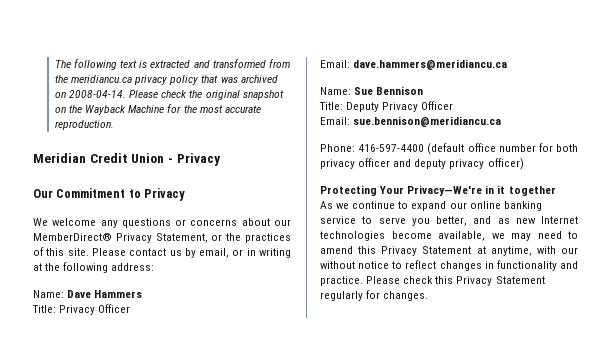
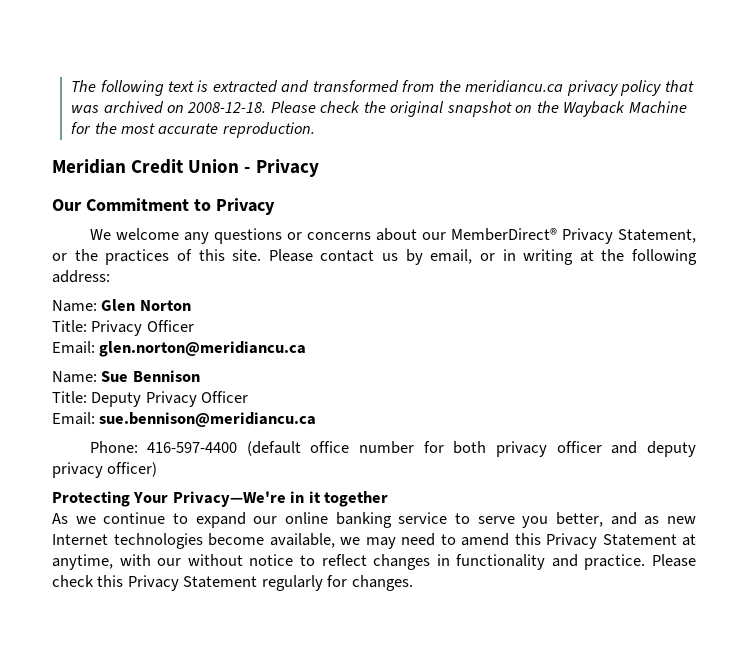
- The following text is extracted and transformed from the meridiancu.ca privacy policy that was archived on 2008-04-14.
+ The following text is extracted and transformed from the meridiancu.ca privacy policy that was archived on 2008-12-18.
- Name: Dave Hammers
+ Name: Glen Norton
- Email: dave.hammers@meridiancu.ca
+ Email: glen.norton@meridiancu.ca

